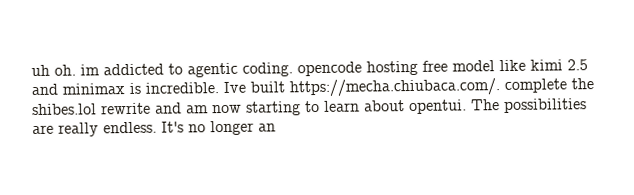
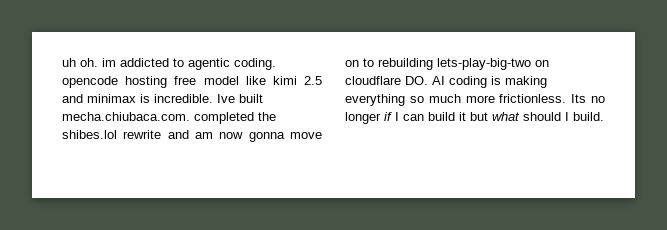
- Ive built https://mecha.chiubaca.com/. complete the shibes.lol rewrite and am now starting to learn about opentui. The possibilities are really endless. It's no longer an
+ Ive built mecha.chiubaca.com. completed the shibes.lol rewrite and am now gonna move on to rebuilding lets-play-big-two on cloudflare DO. AI coding is making everything so much more frictionless. Its no longer if I can build it but what should I build.

